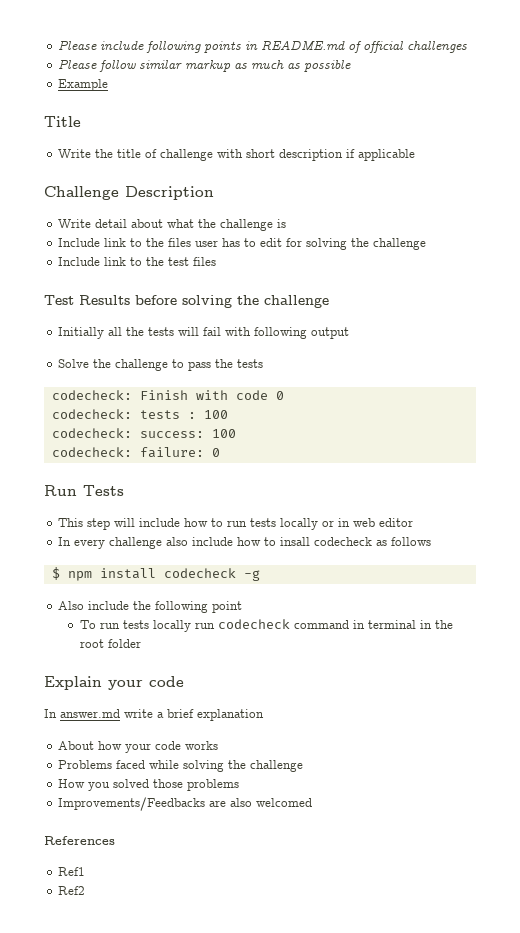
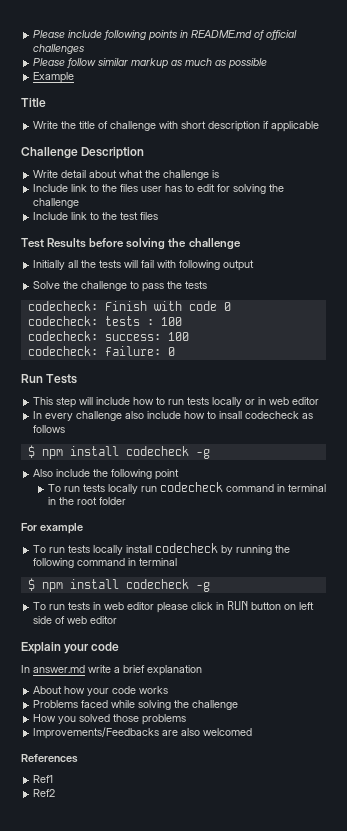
+ For example
+ To run tests locally install codecheck by running the following command in terminal
+ $ npm install codecheck -g
+ To run tests in web editor please click in RUN button on left side of web editor

